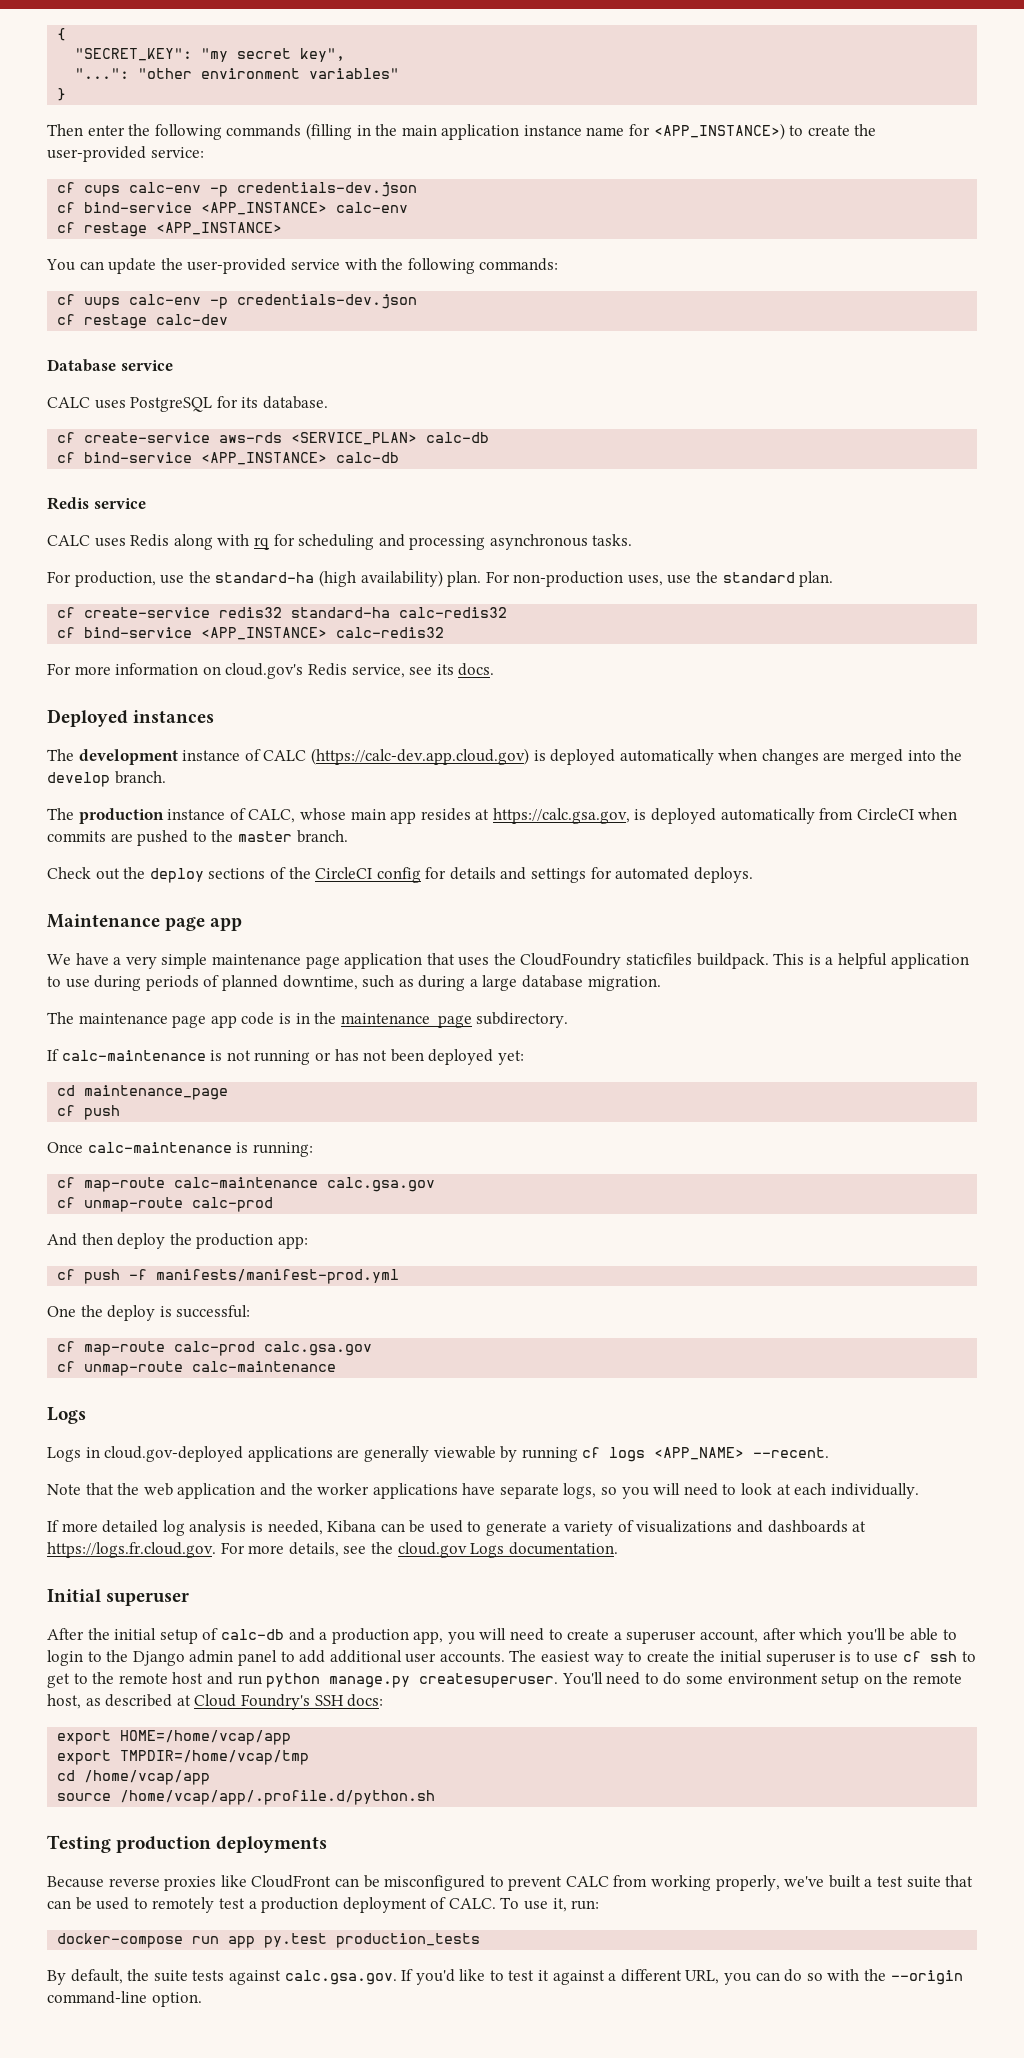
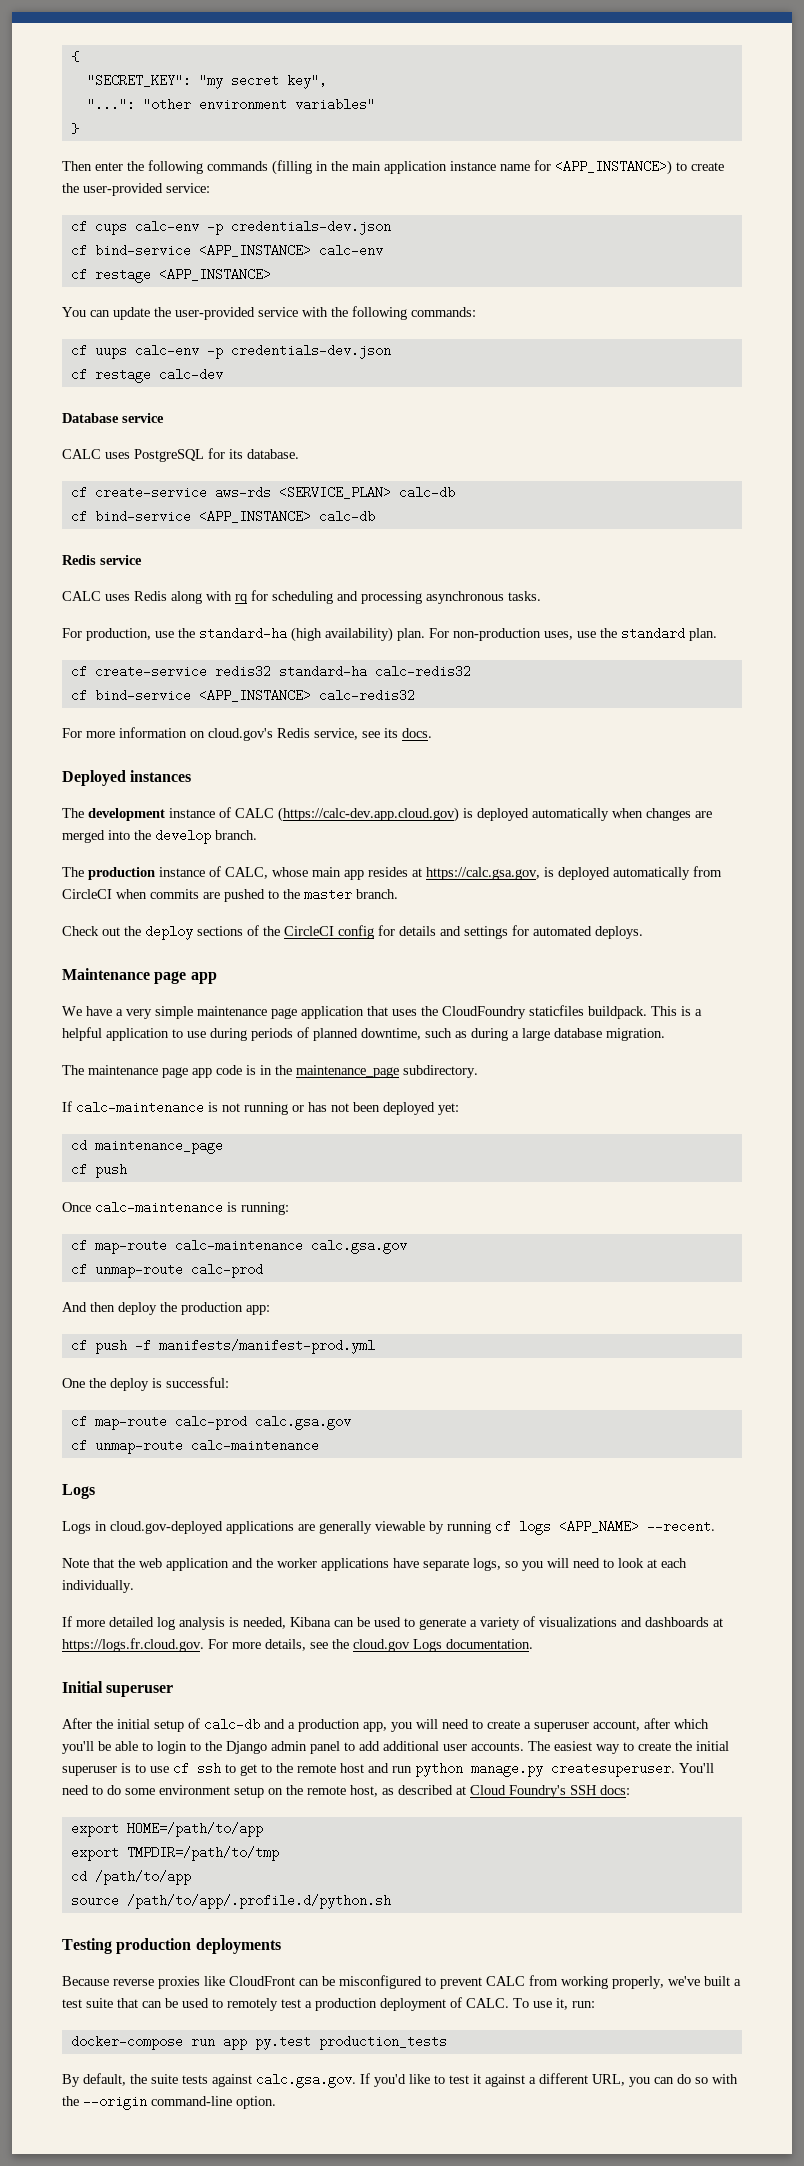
- export HOME=/home/vcap/app
- export TMPDIR=/home/vcap/tmp
- cd /home/vcap/app
+ export HOME=/path/to/app
+ export TMPDIR=/path/to/tmp
+ cd /path/to/app
- source /home/vcap/app/.profile.d/python.sh
+ source /path/to/app/.profile.d/python.sh

